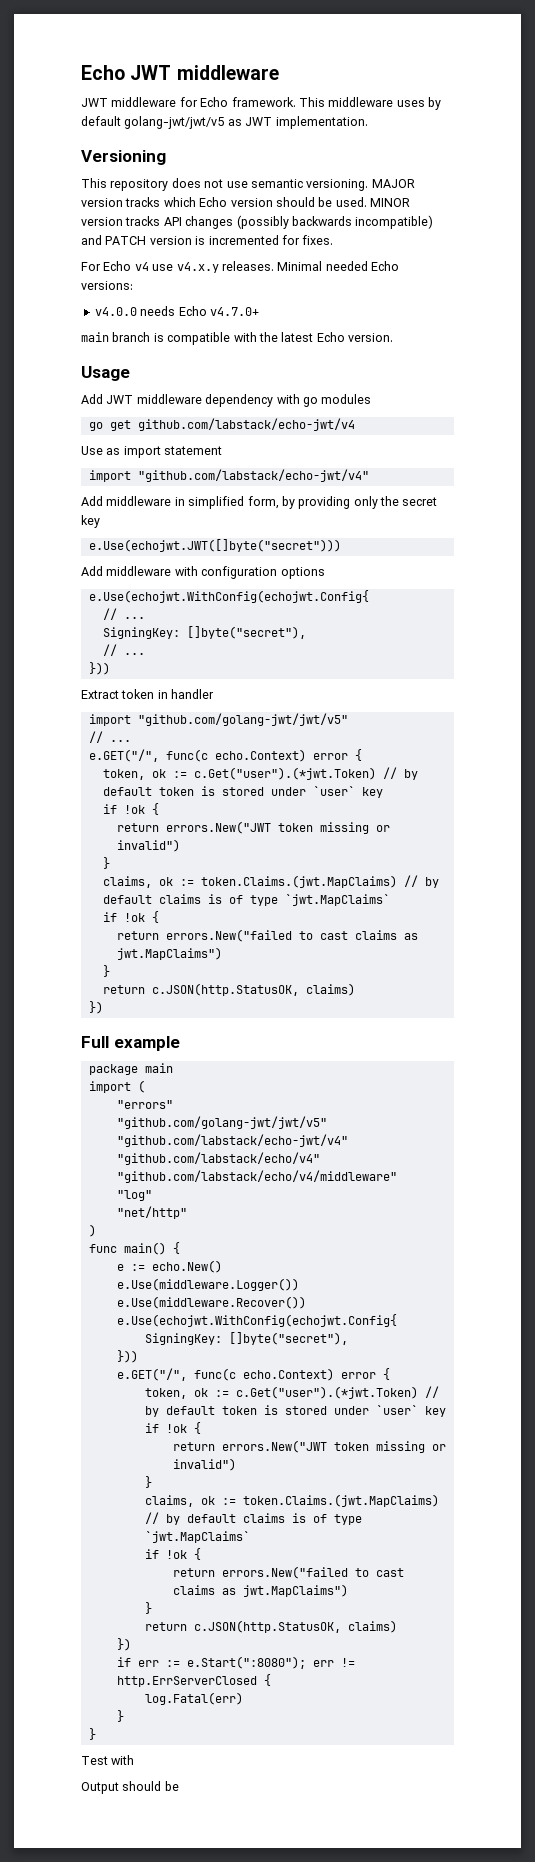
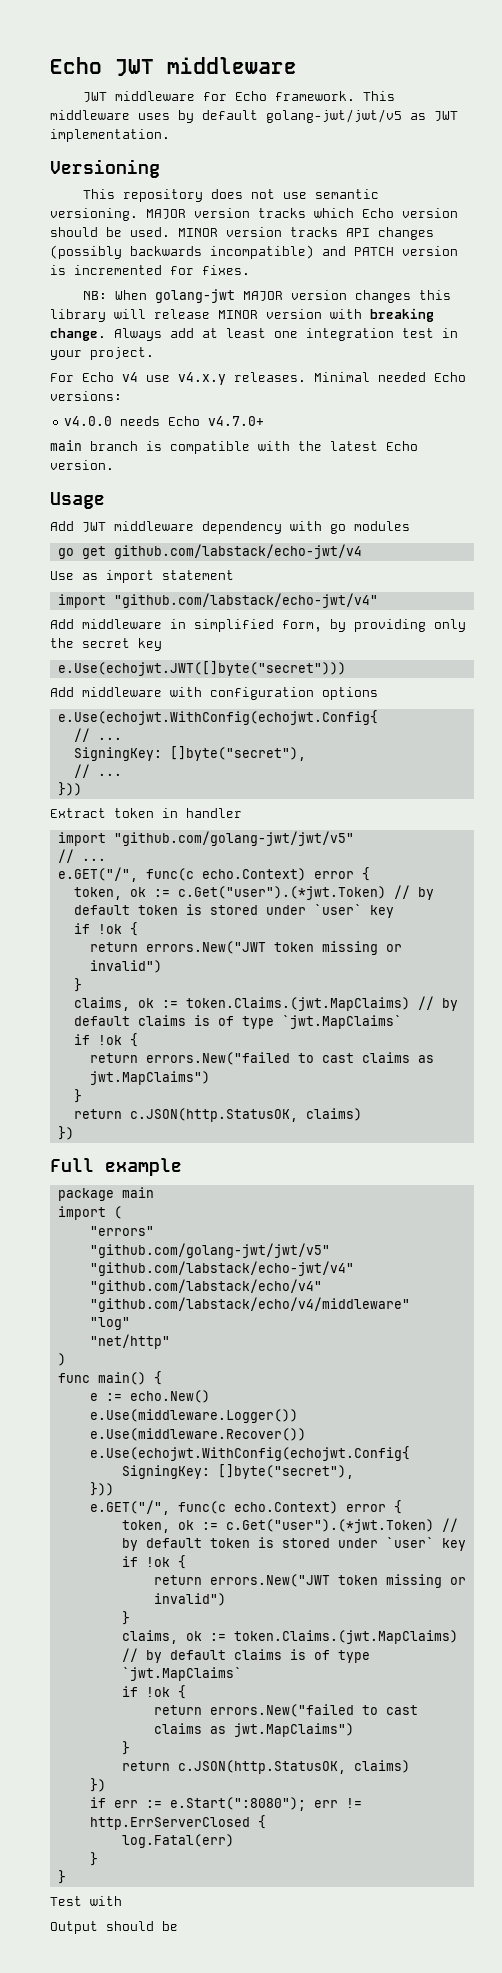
+ NB: When golang-jwt MAJOR version changes this library will release MINOR version with breaking change. Always add at least one integration test in your project.

